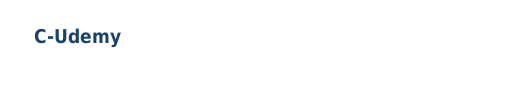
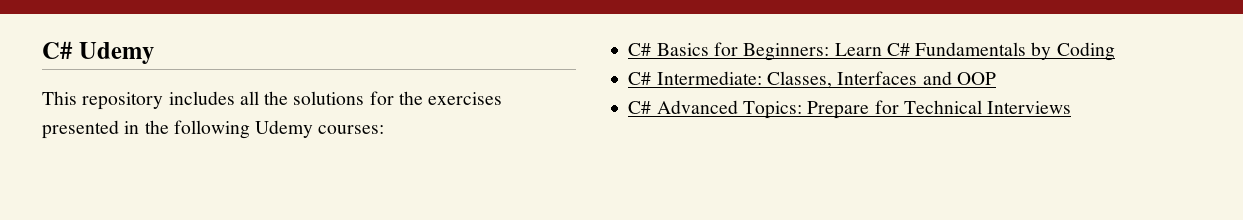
- C-Udemy
+ C# Udemy
+ This repository includes all the solutions for the exercises presented in the following Udemy courses:
+ C# Basics for Beginners: Learn C# Fundamentals by Coding
+ C# Intermediate: Classes, Interfaces and OOP
+ C# Advanced Topics: Prepare for Technical Interviews

